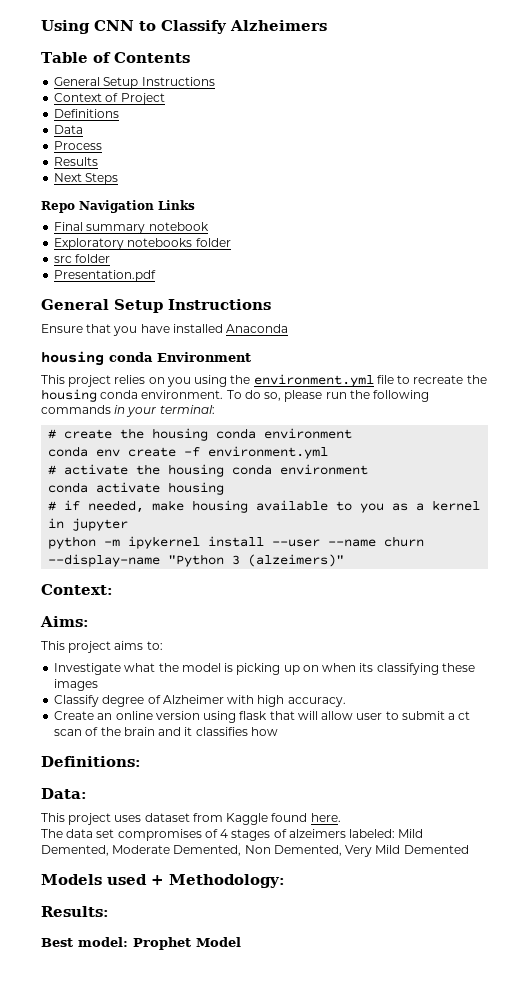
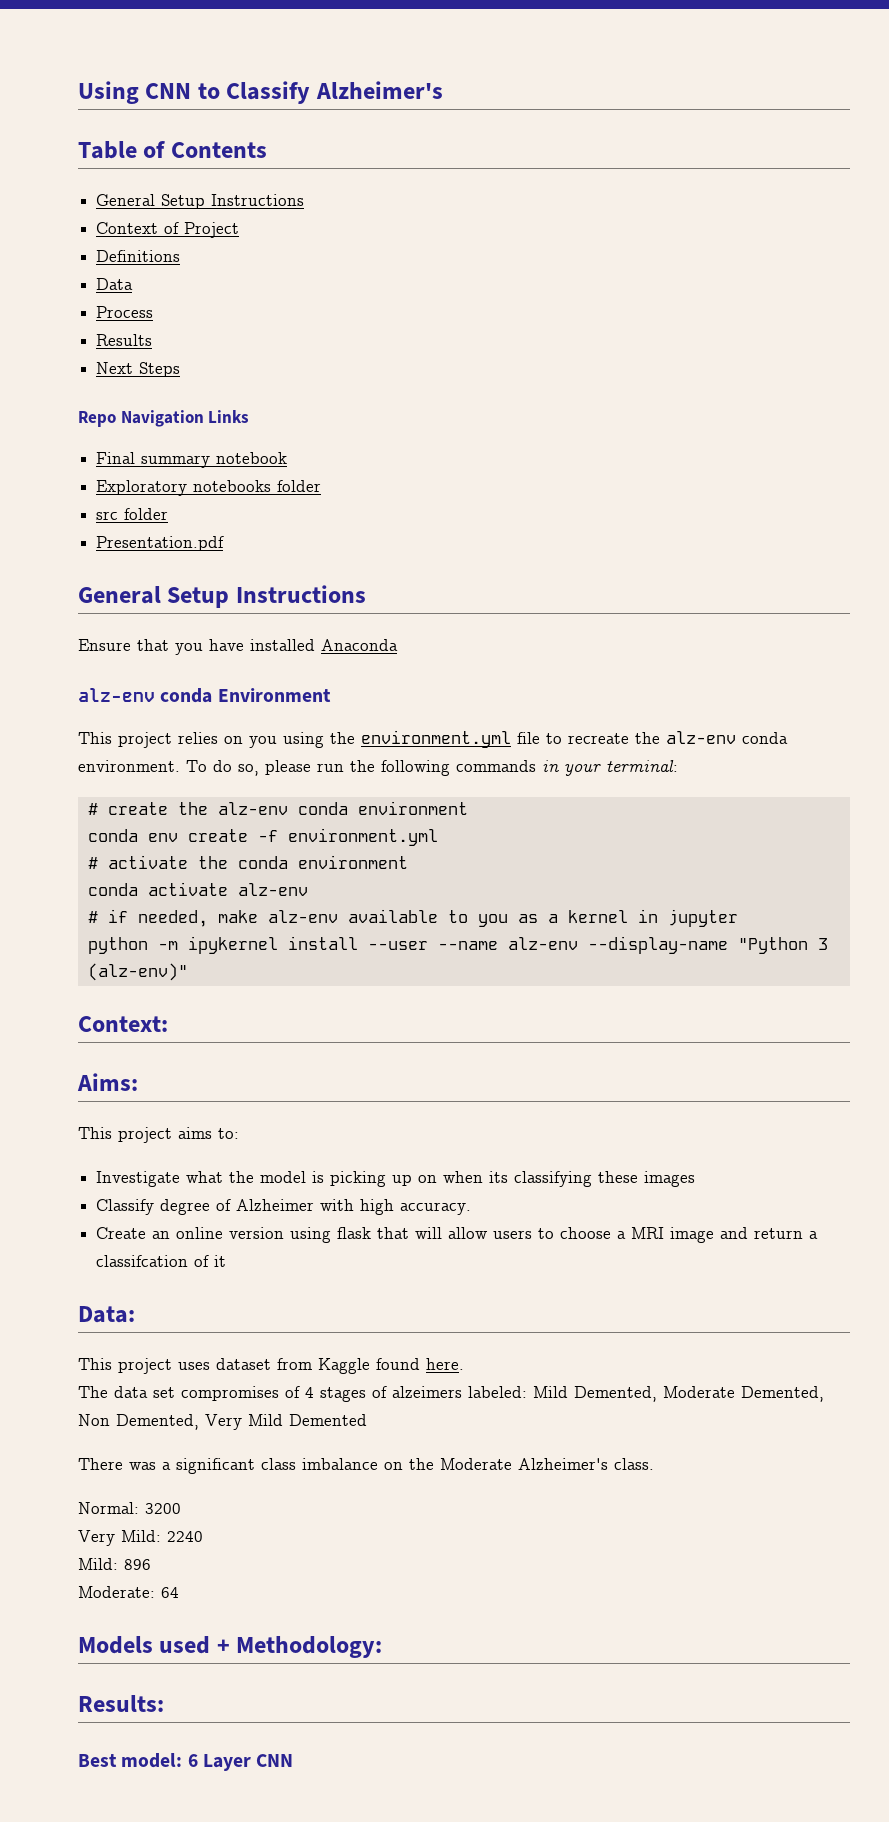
- Using CNN to Classify Alzheimers
+ Using CNN to Classify Alzheimer's
- housing conda Environment
+ alz-env conda Environment
- This project relies on you using the environment.yml file to recreate the housing conda environment.
+ This project relies on you using the environment.yml file to recreate the alz-env conda environment.
- # create the housing conda environment
+ # create the alz-env conda environment
- # activate the housing conda environment
+ # activate the conda environment
- conda activate housing
+ conda activate alz-env
- # if needed, make housing available to you as a kernel in jupyter
+ # if needed, make alz-env available to you as a kernel in jupyter
- python -m ipykernel install --user --name churn --display-name "Python 3 (alzeimers)"
+ python -m ipykernel install --user --name alz-env --display-name "Python 3 (alz-env)"
- Create an online version using flask that will allow user to submit a ct scan of the brain and it classifies how
- Definitions:
+ Create an online version using flask that will allow users to choose a MRI image and return a classifcation of it
+ There was a significant class imbalance on the Moderate Alzheimer's class.
+ Normal: 3200
+ Very Mild: 2240
+ Mild: 896
+ Moderate: 64
- Best model: Prophet Model
+ Best model: 6 Layer CNN

